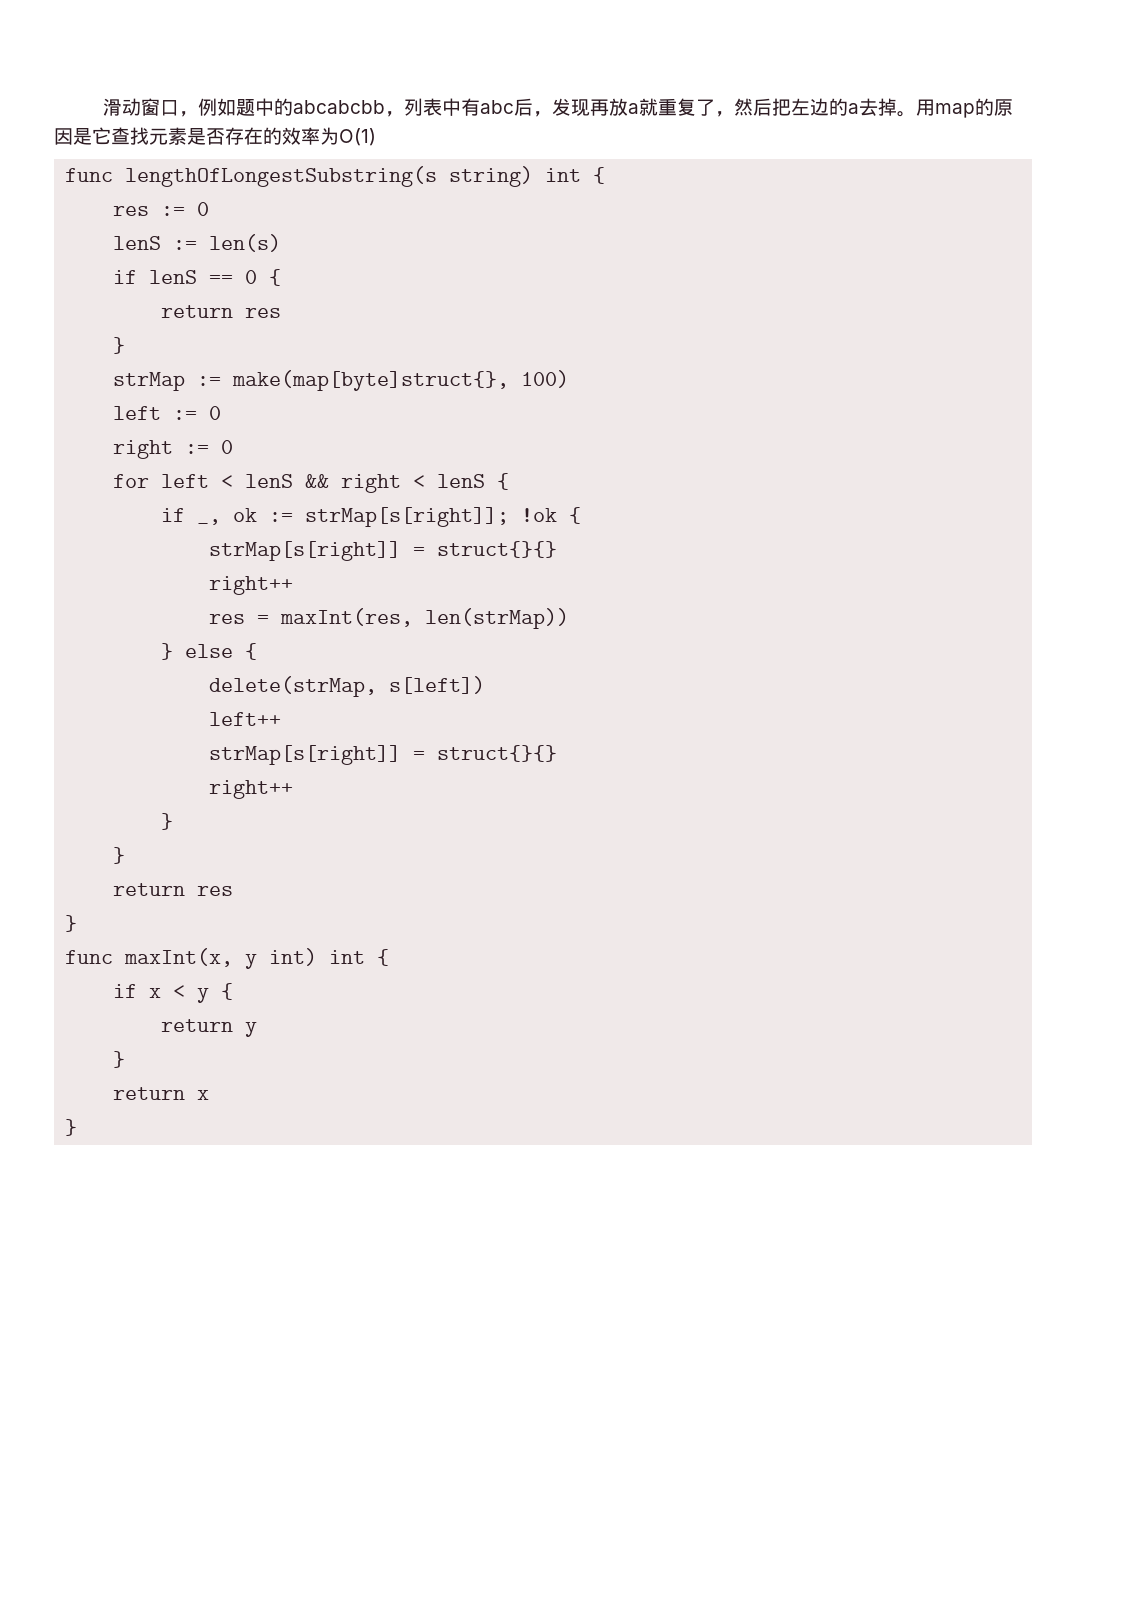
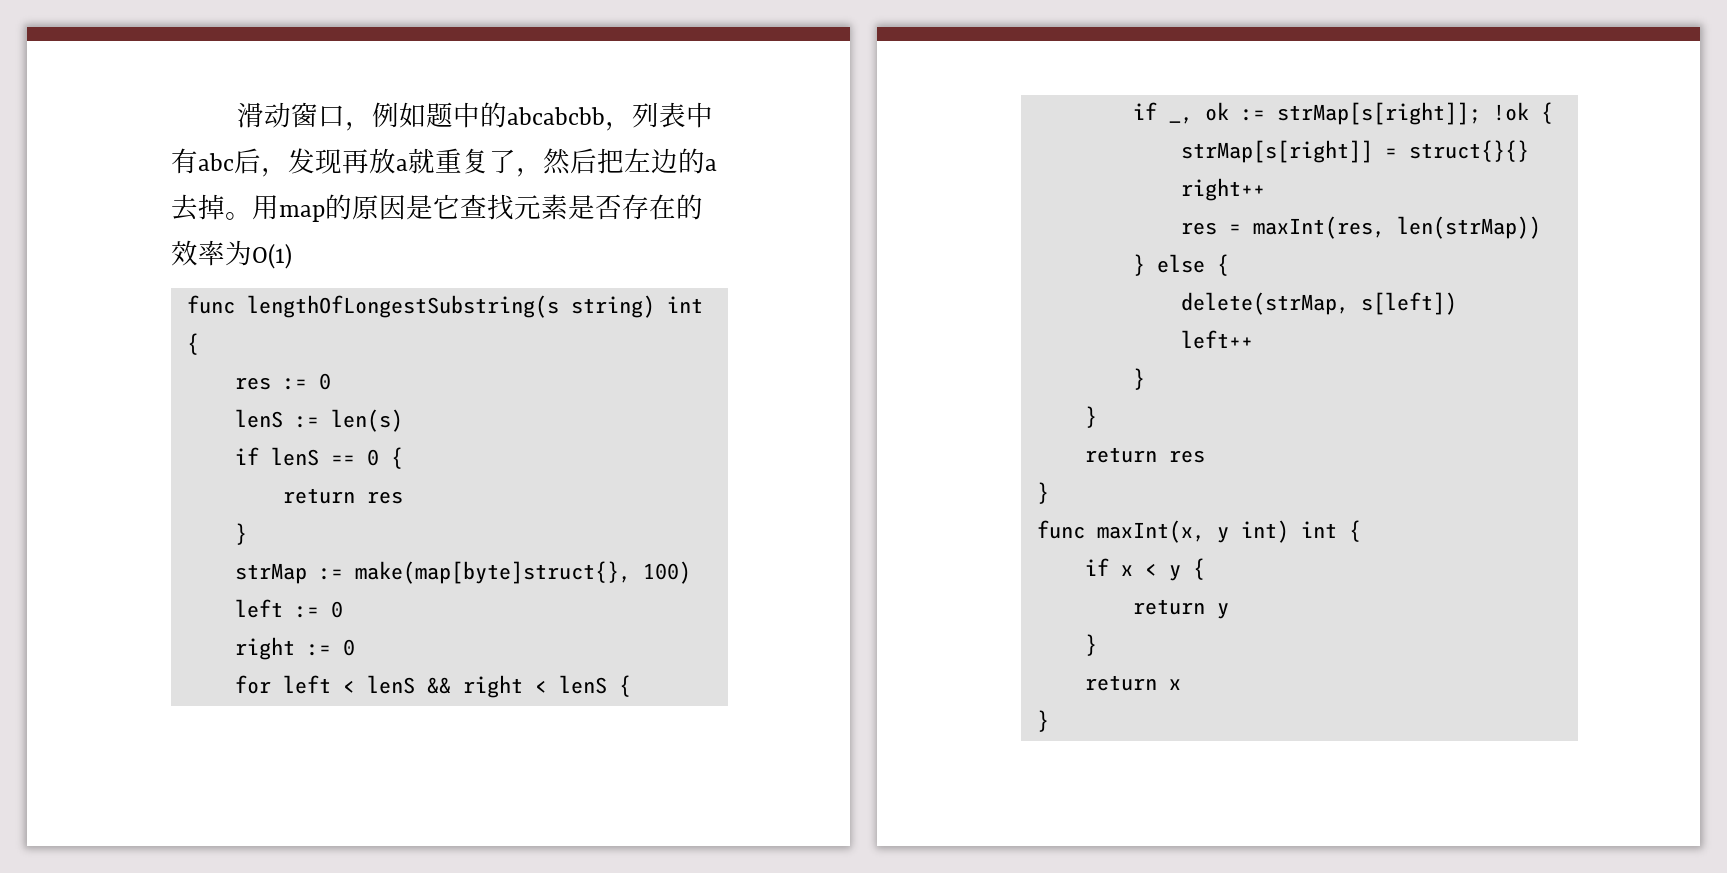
  left++
- strMap[s[right]] = struct{}{}
- right++

